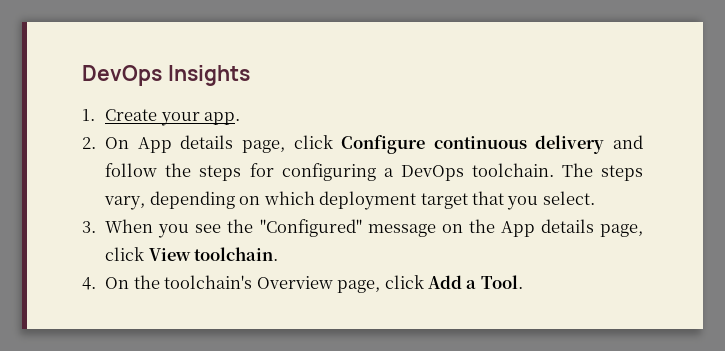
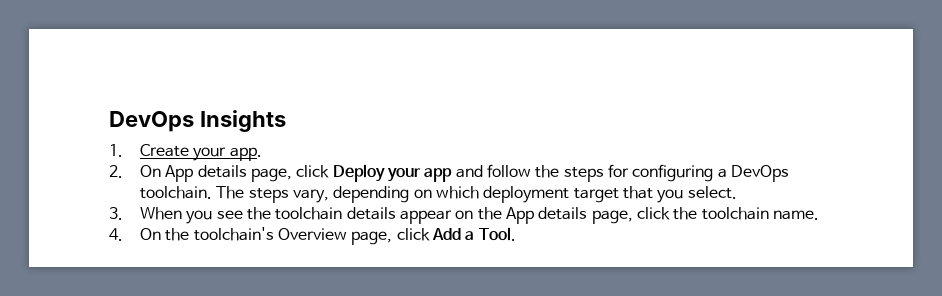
- 2. On App details page, click Configure continuous delivery and follow the steps for configuring a DevOps toolchain.
+ 2. On App details page, click Deploy your app and follow the steps for configuring a DevOps toolchain.
- 3. When you see the "Configured" message on the App details page, click View toolchain.
+ 3. When you see the toolchain details appear on the App details page, click the toolchain name.

